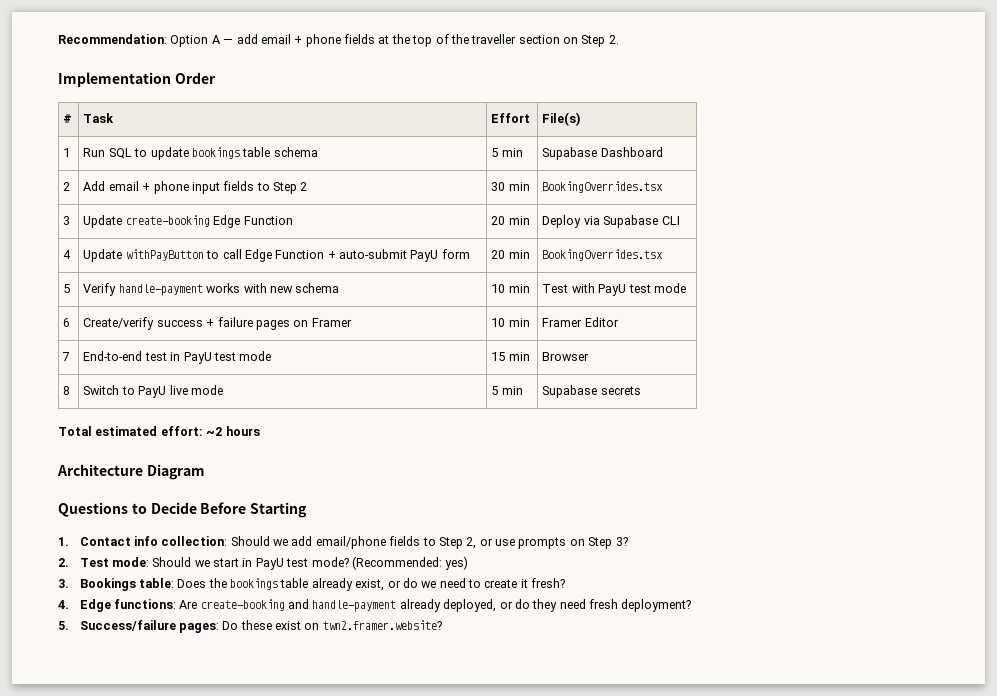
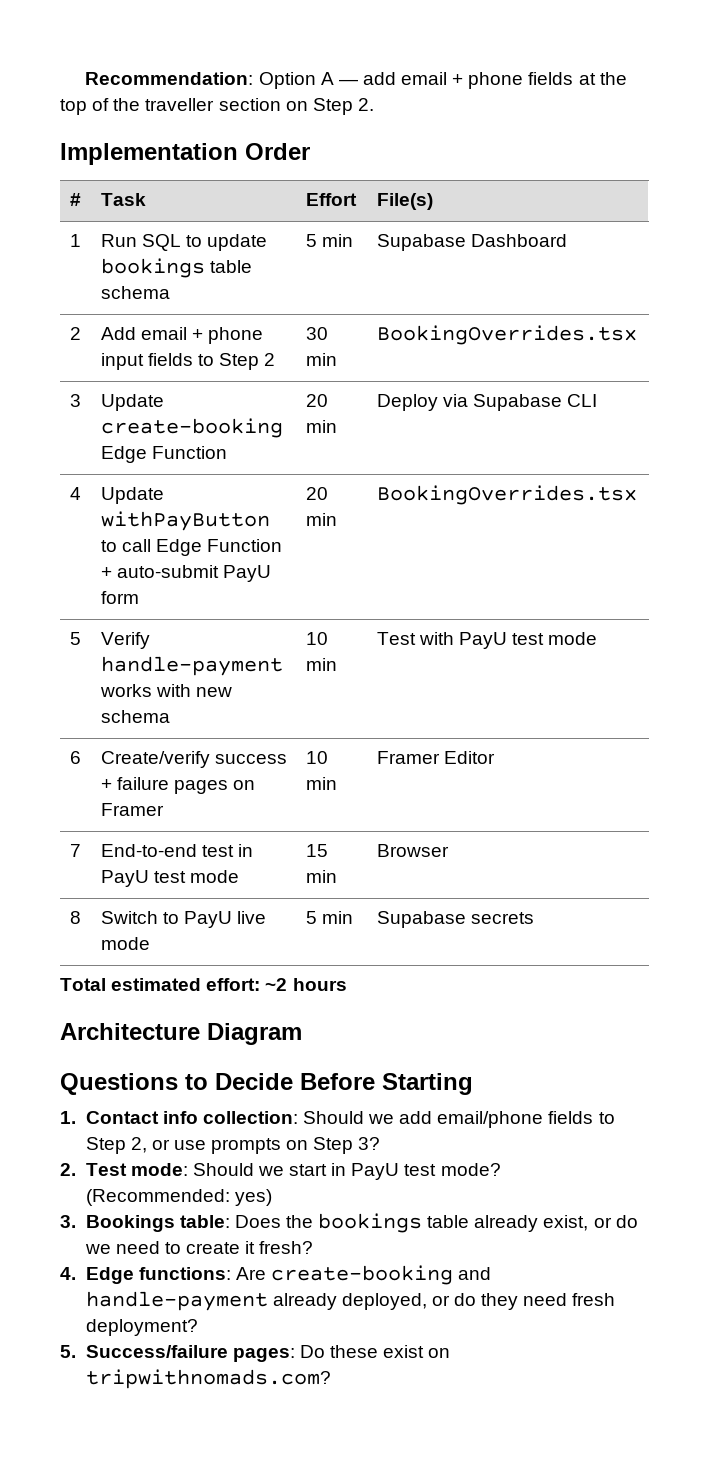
- 5. Success/failure pages: Do these exist on twn2.framer.website?
+ 5. Success/failure pages: Do these exist on tripwithnomads.com?

